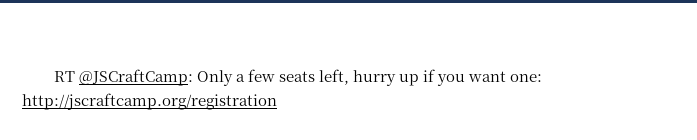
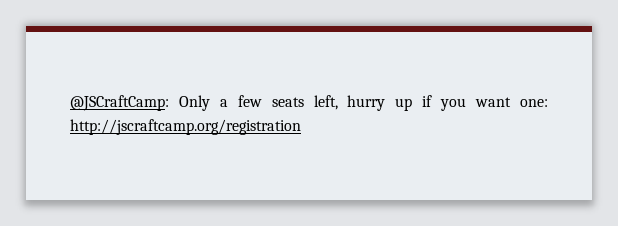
- RT @JSCraftCamp: Only a few seats left, hurry up if you want one: http://jscraftcamp.org/registration
+ @JSCraftCamp: Only a few seats left, hurry up if you want one: http://jscraftcamp.org/registration

